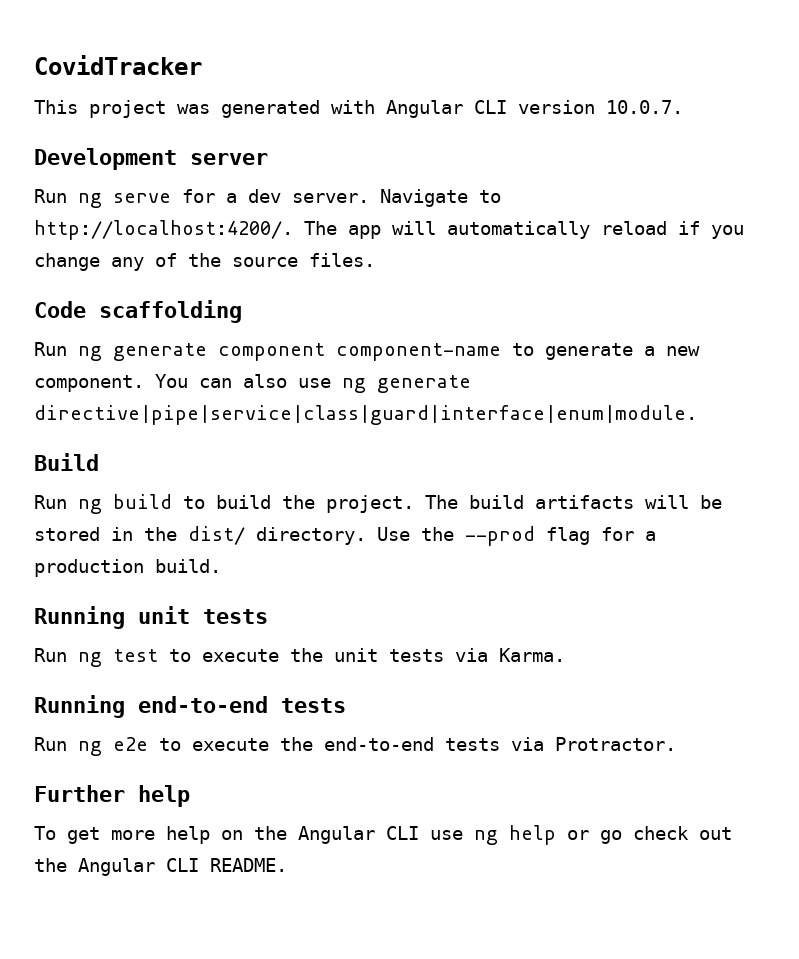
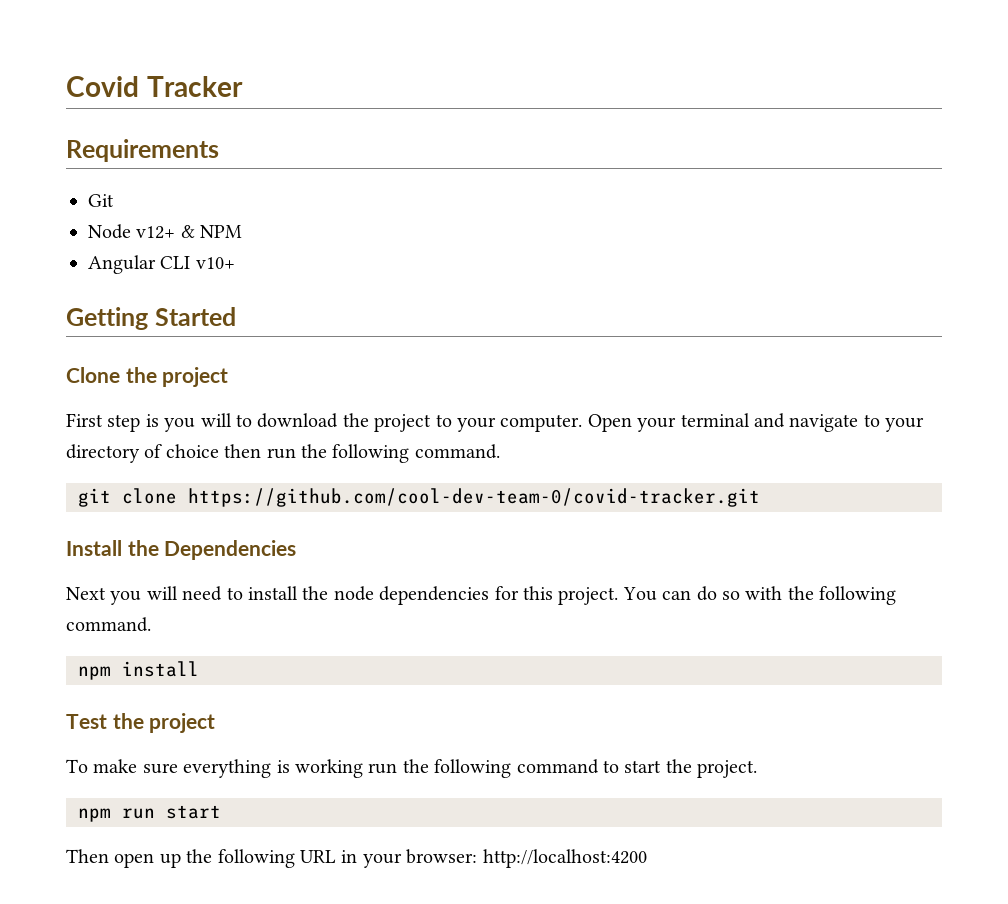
- CovidTracker
- This project was generated with Angular CLI version 10.0.7.
- Development server
- Run ng serve for a dev server. Navigate to http://localhost:4200/. The app will automatically reload if you change any of the source files.
- Code scaffolding
- Run ng generate component component-name to generate a new component. You can also use ng generate directive|pipe|service|class|guard|interface|enum|module.
- Build
- Run ng build to build the project. The build artifacts will be stored in the dist/ directory. Use the --prod flag for a production build.
- Running unit tests
- Run ng test to execute the unit tests via Karma.
- Running end-to-end tests
- Run ng e2e to execute the end-to-end tests via Protractor.
- Further help
- To get more help on the Angular CLI use ng help or go check out the Angular CLI README.
+ Covid Tracker
+ Requirements
+ Git
+ Node v12+ & NPM
+ Angular CLI v10+
+ Getting Started
+ Clone the project
+ First step is you will to download the project to your computer. Open your terminal and navigate to your directory of choice then run the following command.
+ git clone https://github.com/cool-dev-team-0/covid-tracker.git
+ Install the Dependencies
+ Next you will need to install the node dependencies for this project. You can do so with the following command.
+ npm install
+ Test the project
+ To make sure everything is working run the following command to start the project.
+ npm run start
+ Then open up the following URL in your browser: http://localhost:4200

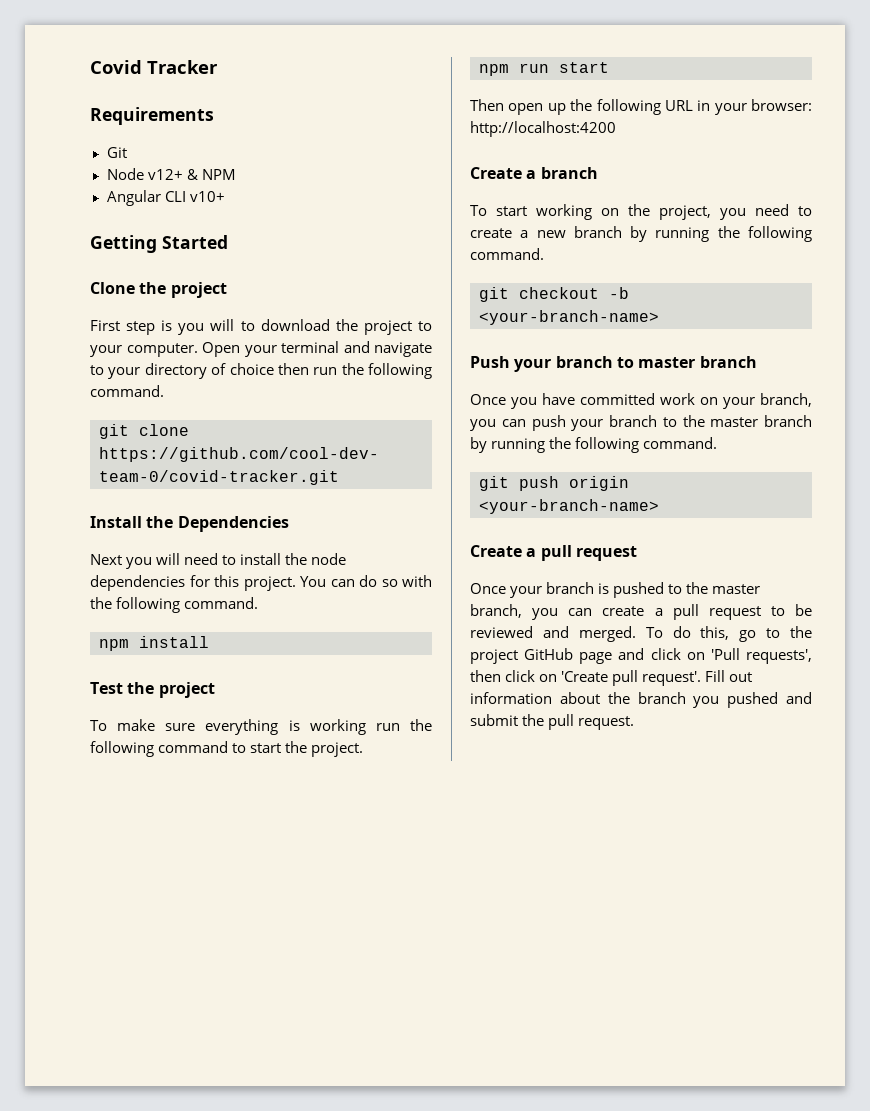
+ Create a branch
+ To start working on the project, you need to create a new branch by running the following command.
+ git checkout -b <your-branch-name>
+ Push your branch to master branch
+ Once you have committed work on your branch, you can push your branch to the master branch by running the following command.
+ git push origin <your-branch-name>
+ Create a pull request
+ Once your branch is pushed to the master branch, you can create a pull request to be reviewed and merged. To do this, go to the project GitHub page and click on 'Pull requests', then click on 'Create pull request'. Fill out information about the branch you pushed and submit the pull request.

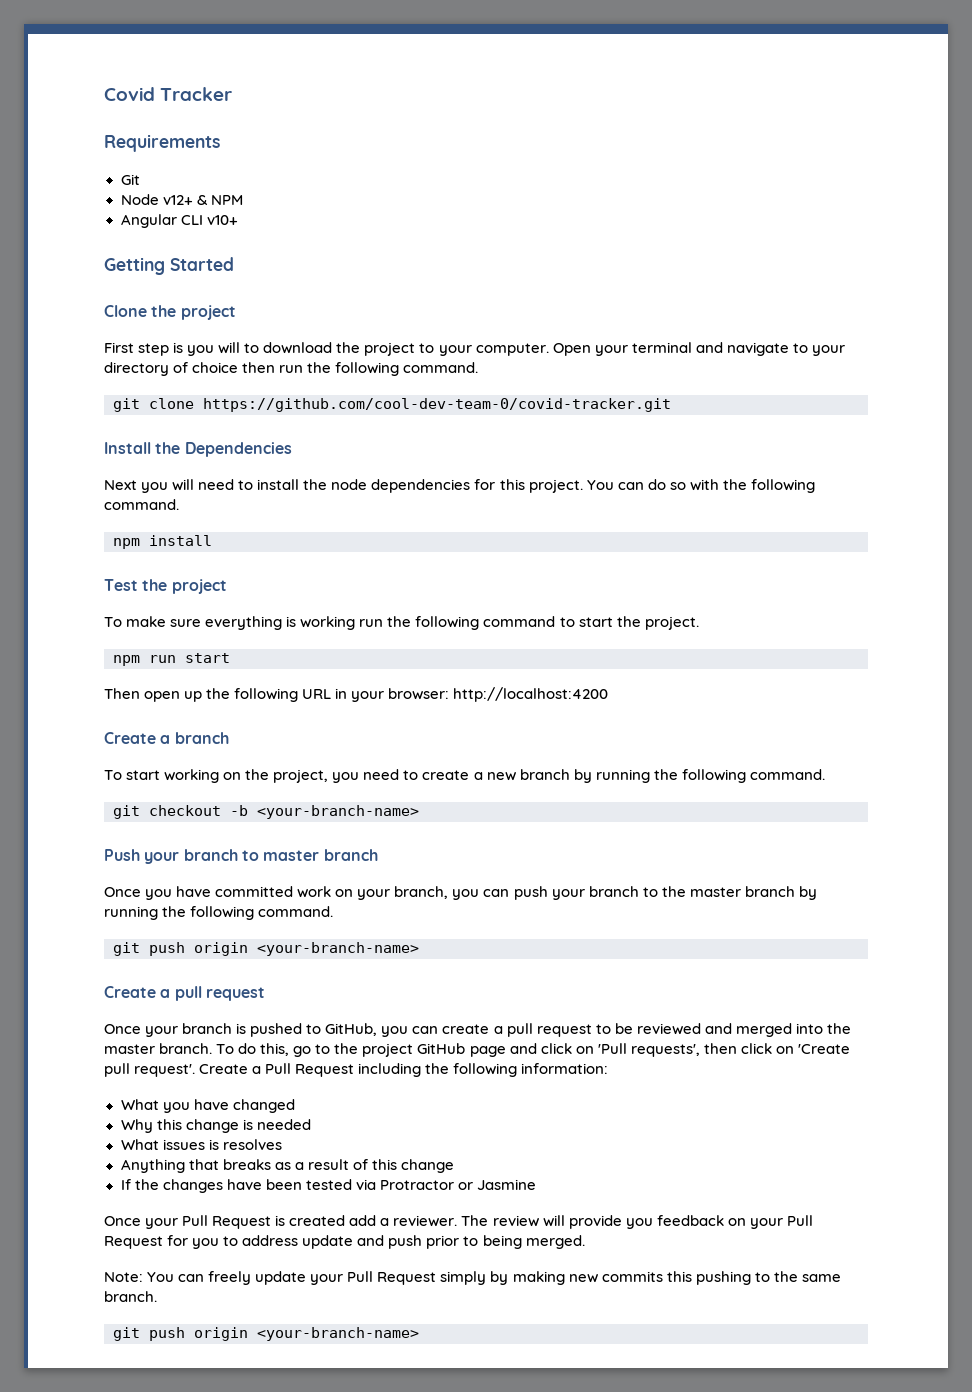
- Once your branch is pushed to the master branch, you can create a pull request to be reviewed and merged.
+ Once your branch is pushed to GitHub, you can create a pull request to be reviewed and merged into the master branch.
- Fill out information about the branch you pushed and submit the pull request.
+ Create a Pull Request including the following information:
+ What you have changed
+ Why this change is needed
+ What issues is resolves
+ Anything that breaks as a result of this change
+ If the changes have been tested via Protractor or Jasmine
+ Once your Pull Request is created add a reviewer. The review will provide you feedback on your Pull Request for you to address update and push prior to being merged.
+ Note: You can freely update your Pull Request simply by making new commits this pushing to the same branch.
+ git push origin <your-branch-name>

